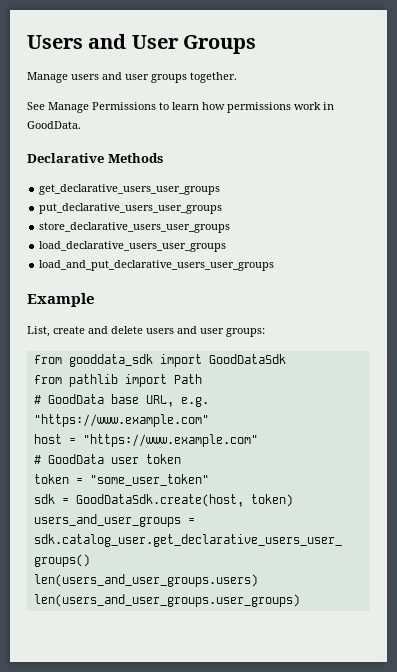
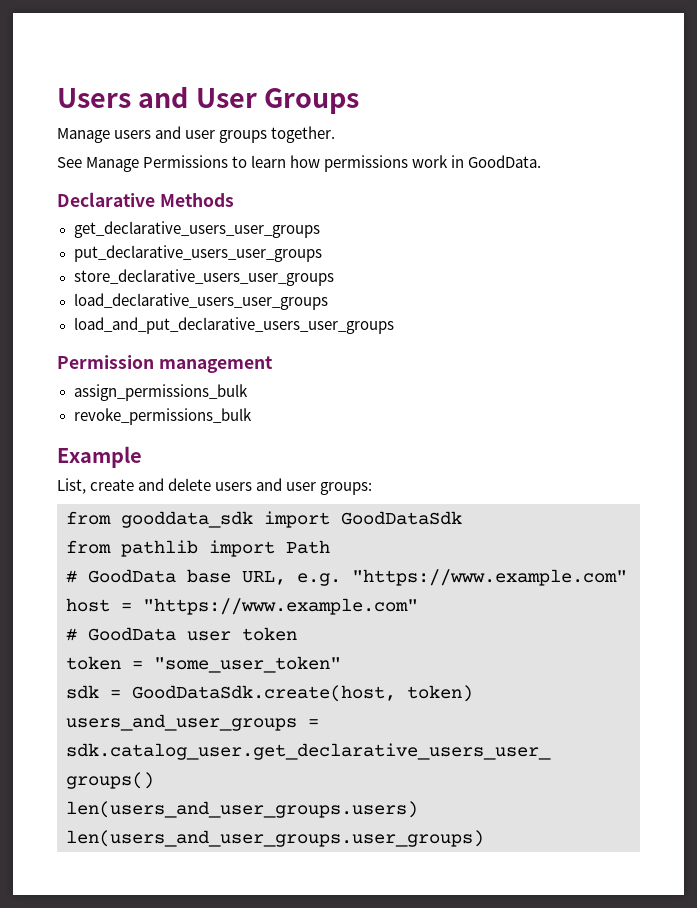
+ Permission management
+ assign_permissions_bulk
+ revoke_permissions_bulk

